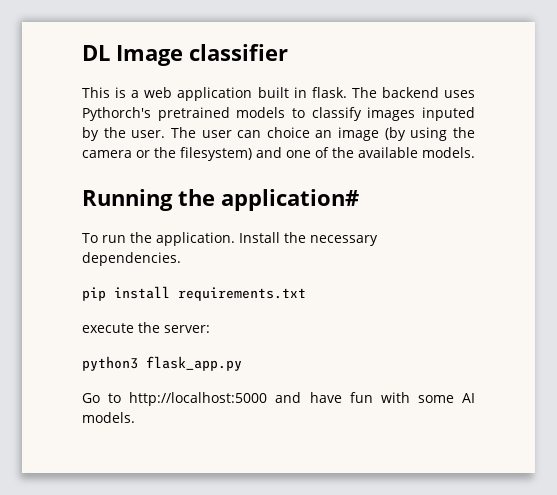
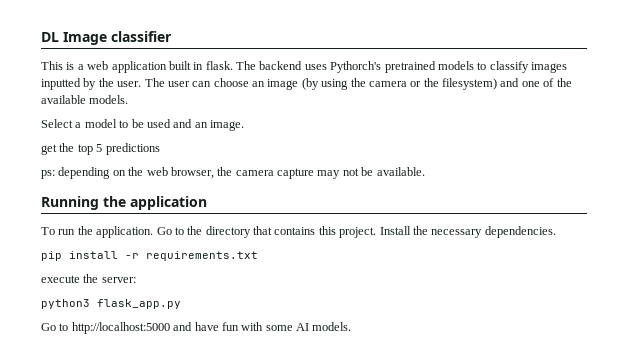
- The backend uses Pythorch's pretrained models to classify images inputed by the user.
+ The backend uses Pythorch's pretrained models to classify images inputted by the user.
- The user can choice an image (by using the camera or the filesystem) and one of the available models.
+ The user can choose an image (by using the camera or the filesystem) and one of the available models.
+ Select a model to be used and an image.
+ get the top 5 predictions
+ ps: depending on the web browser, the camera capture may not be available.
- Running the application#
+ Running the application
+ Go to the directory that contains this project.
- pip install requirements.txt
+ pip install -r requirements.txt

